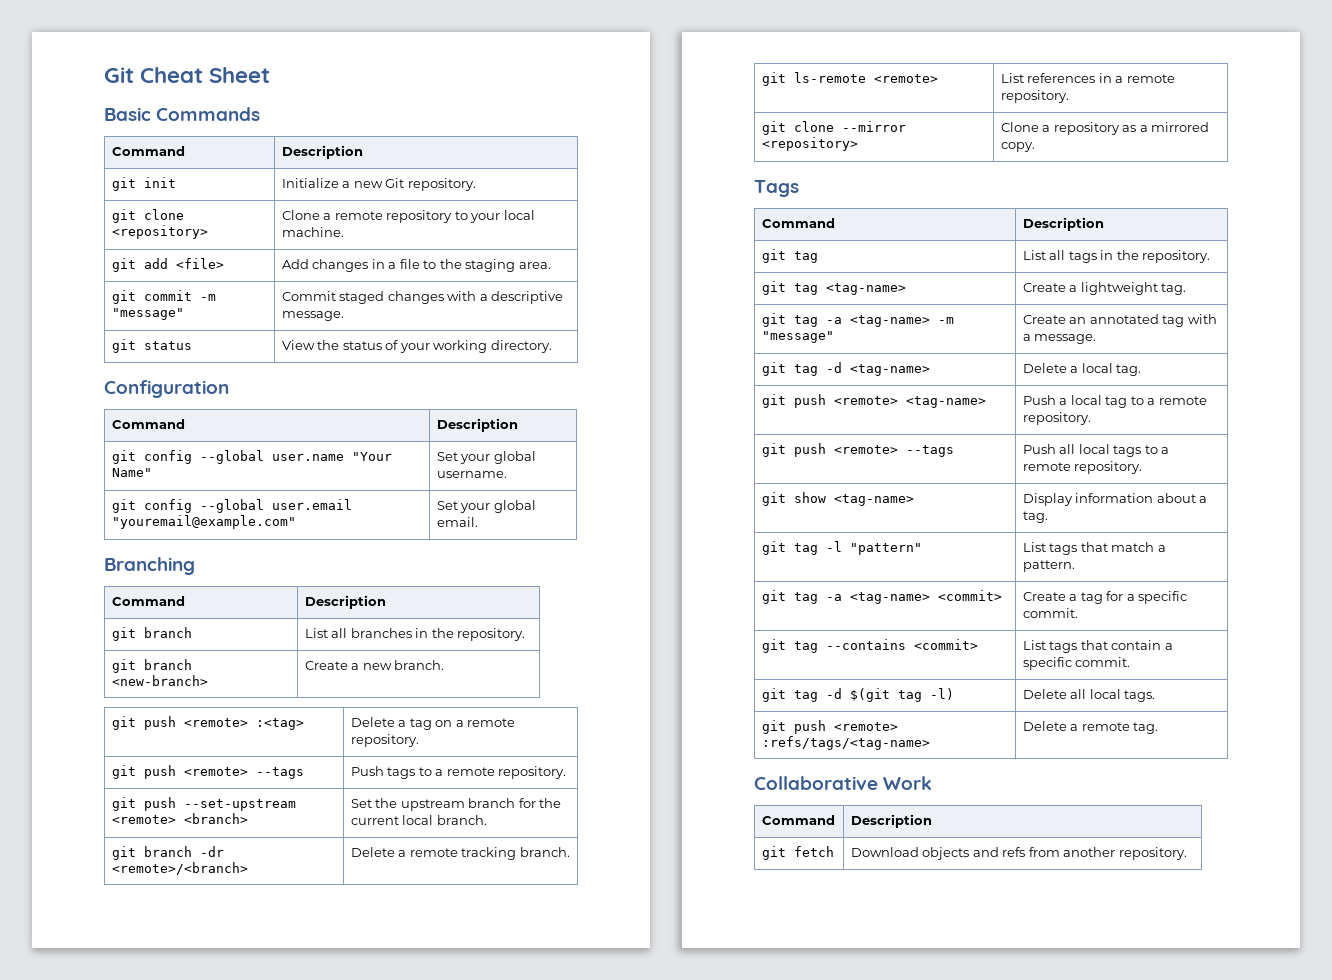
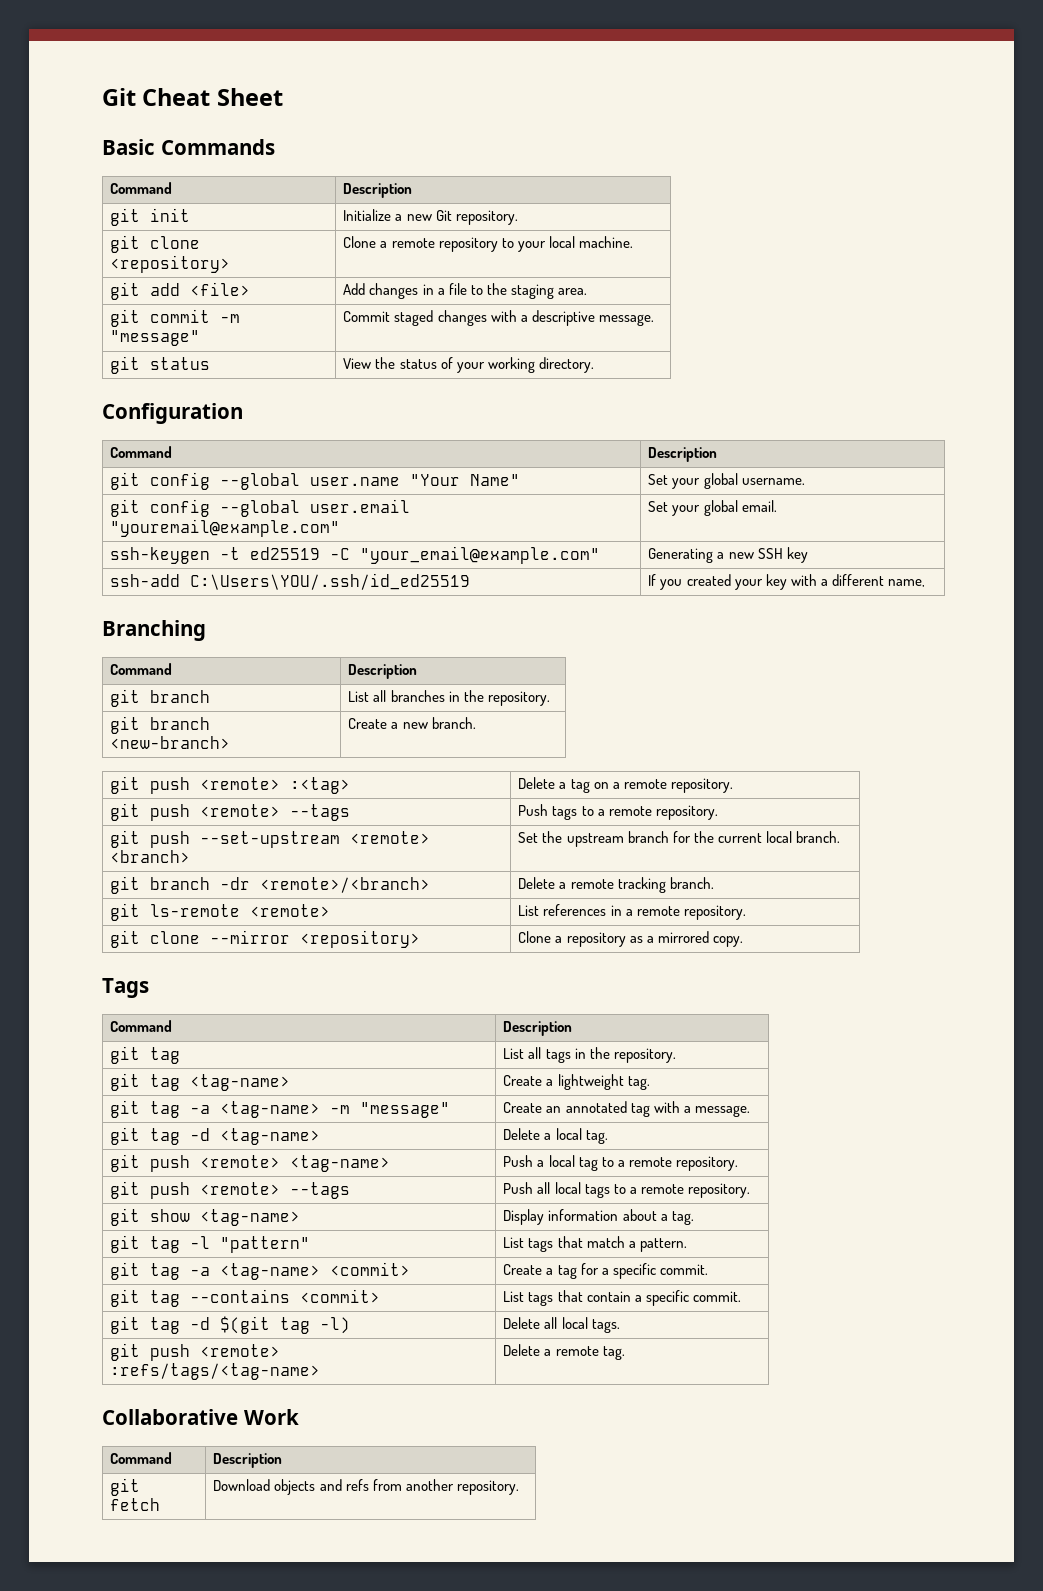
+ ssh-keygen -t ed25519 -C "your_email@example.com" | Generating a new SSH key
+ ssh-add C:\Users\YOU/.ssh/id_ed25519 | If you created your key with a different name,

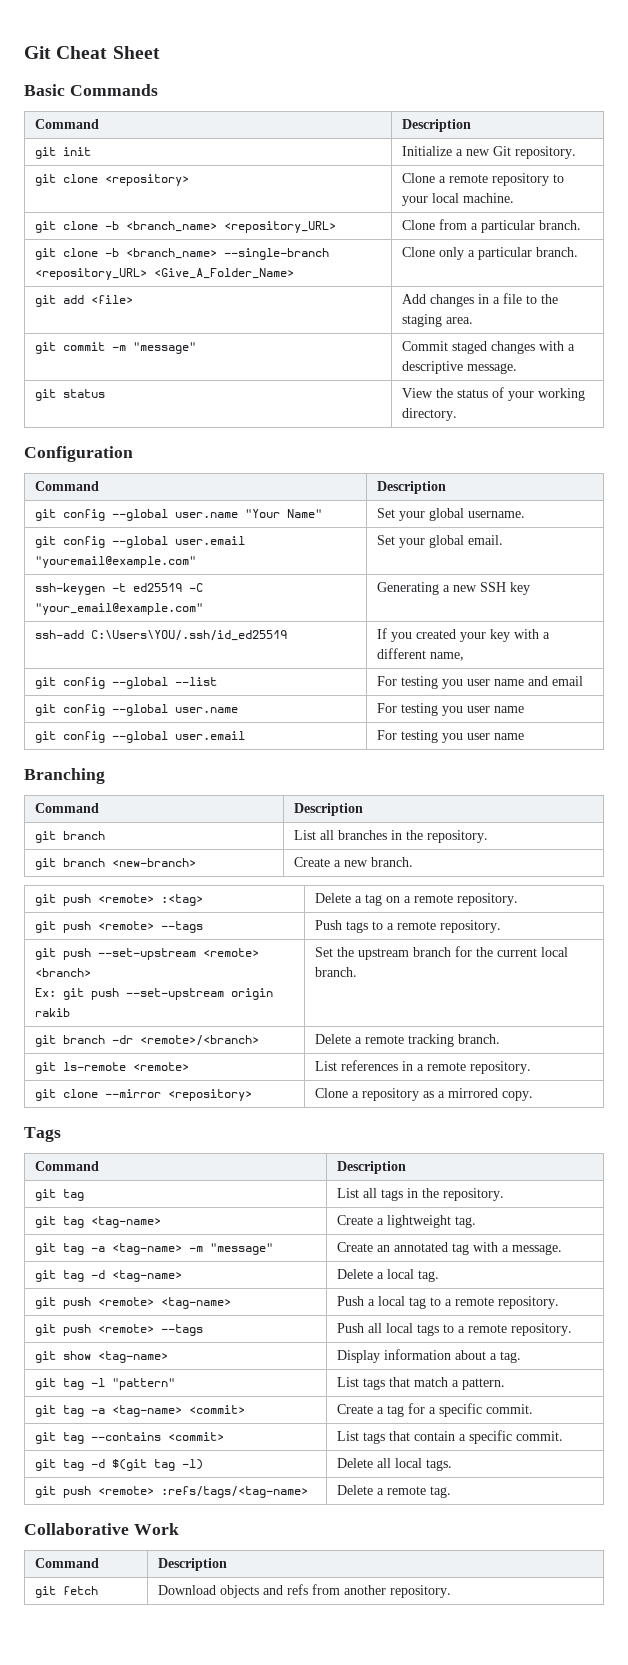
+ git clone -b <branch_name> <repository_URL> | Clone from a particular branch.
+ git clone -b <branch_name> --single-branch <repository_URL> <Give_A_Folder_Name> | Clone only a particular branch.
+ git config --global --list | For testing you user name and email
+ git config --global user.name | For testing you user name
+ git config --global user.email | For testing you user name
- git push --set-upstream <remote> <branch> | Set the upstream branch for the current local branch.
+ git push --set-upstream <remote> <branch>
+ Ex: git push --set-upstream origin rakib | Set the upstream branch for the current local branch.

